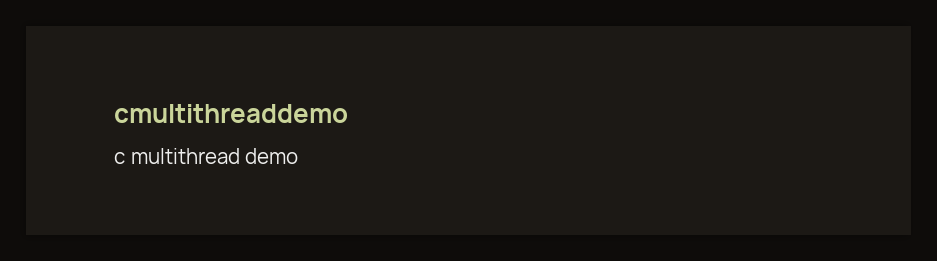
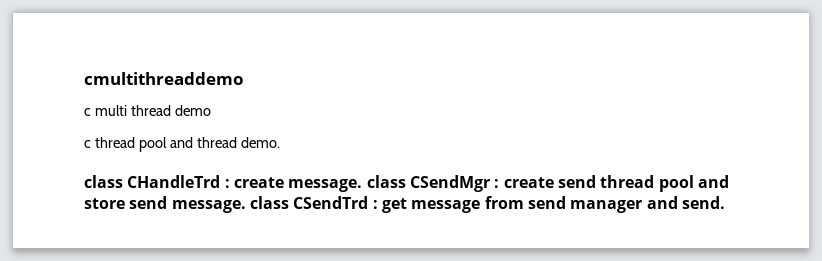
- c multithread demo
+ c multi thread demo
+ c thread pool and thread demo.
+ class CHandleTrd : create message. class CSendMgr : create send thread pool and store send message. class CSendTrd : get message from send manager and send.

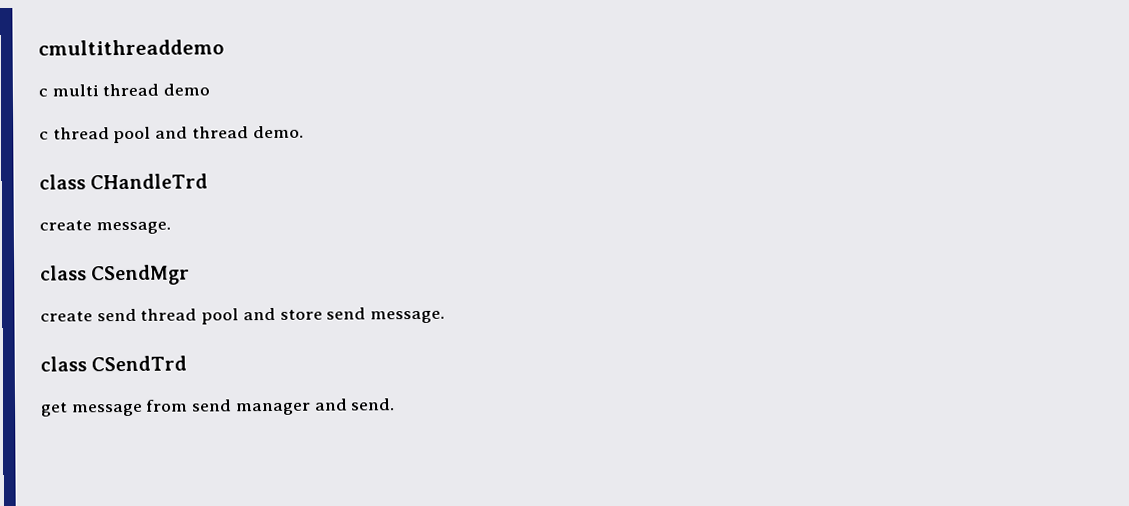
- class CHandleTrd : create message. class CSendMgr : create send thread pool and store send message. class CSendTrd : get message from send manager and send.
+ class CHandleTrd
+ create message.
+ class CSendMgr
+ create send thread pool and store send message.
+ class CSendTrd
+ get message from send manager and send.

